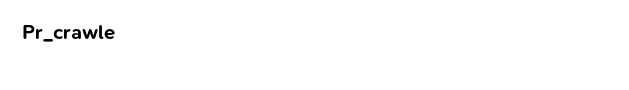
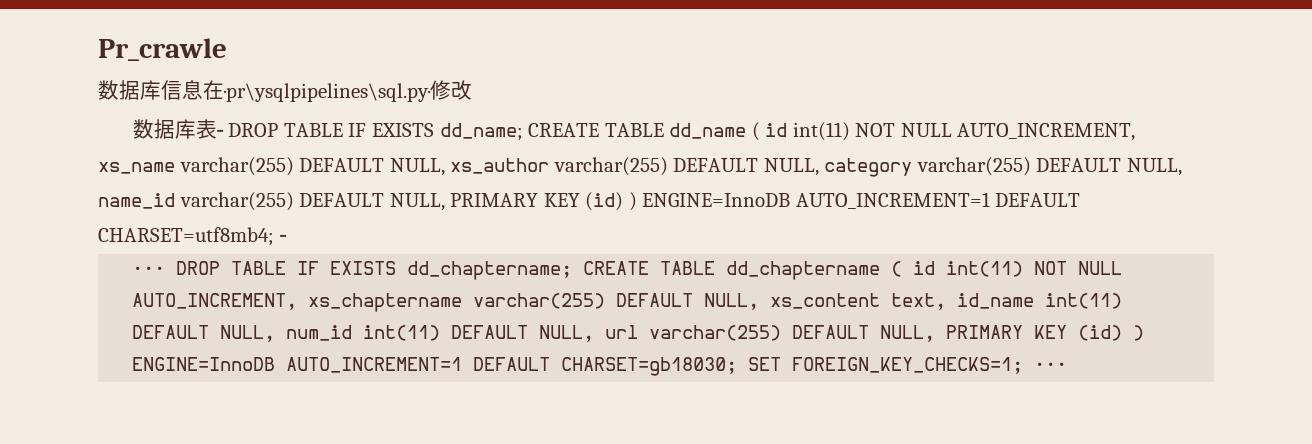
+ 数据库信息在·pr\ysqlpipelines\sql.py·修改
+ 数据库表··· DROP TABLE IF EXISTS dd_name; CREATE TABLE dd_name ( id int(11) NOT NULL AUTO_INCREMENT, xs_name varchar(255) DEFAULT NULL, xs_author varchar(255) DEFAULT NULL, category varchar(255) DEFAULT NULL, name_id varchar(255) DEFAULT NULL, PRIMARY KEY (id) ) ENGINE=InnoDB AUTO_INCREMENT=1 DEFAULT CHARSET=utf8mb4; ···
+ ··· DROP TABLE IF EXISTS dd_chaptername; CREATE TABLE dd_chaptername ( id int(11) NOT NULL AUTO_INCREMENT, xs_chaptername varchar(255) DEFAULT NULL, xs_content text, id_name int(11) DEFAULT NULL, num_id int(11) DEFAULT NULL, url varchar(255) DEFAULT NULL, PRIMARY KEY (id) ) ENGINE=InnoDB AUTO_INCREMENT=1 DEFAULT CHARSET=gb18030; SET FOREIGN_KEY_CHECKS=1; ···

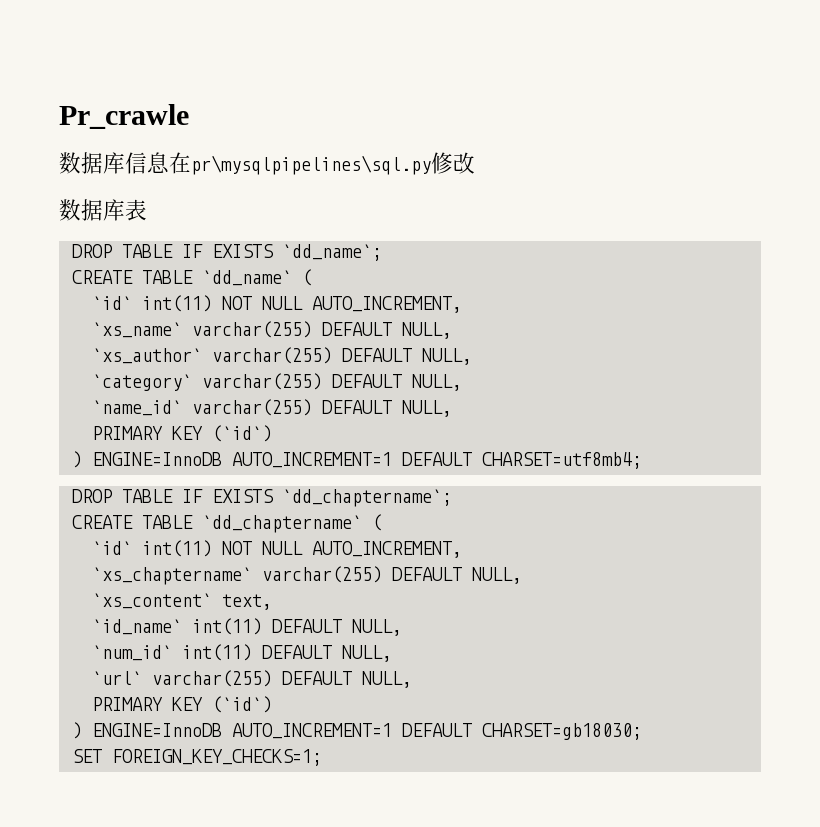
- 数据库信息在·pr\ysqlpipelines\sql.py·修改
+ 数据库信息在pr\mysqlpipelines\sql.py修改
- 数据库表··· DROP TABLE IF EXISTS dd_name; CREATE TABLE dd_name ( id int(11) NOT NULL AUTO_INCREMENT, xs_name varchar(255) DEFAULT NULL, xs_author varchar(255) DEFAULT NULL, category varchar(255) DEFAULT NULL, name_id varchar(255) DEFAULT NULL, PRIMARY KEY (id) ) ENGINE=InnoDB AUTO_INCREMENT=1 DEFAULT CHARSET=utf8mb4; ···
- ··· DROP TABLE IF EXISTS dd_chaptername; CREATE TABLE dd_chaptername ( id int(11) NOT NULL AUTO_INCREMENT, xs_chaptername varchar(255) DEFAULT NULL, xs_content text, id_name int(11) DEFAULT NULL, num_id int(11) DEFAULT NULL, url varchar(255) DEFAULT NULL, PRIMARY KEY (id) ) ENGINE=InnoDB AUTO_INCREMENT=1 DEFAULT CHARSET=gb18030; SET FOREIGN_KEY_CHECKS=1; ···
+ 数据库表
+ DROP TABLE IF EXISTS `dd_name`;
+ CREATE TABLE `dd_name` (
+ `id` int(11) NOT NULL AUTO_INCREMENT,
+ `xs_name` varchar(255) DEFAULT NULL,
+ `xs_author` varchar(255) DEFAULT NULL,
+ `category` varchar(255) DEFAULT NULL,
+ `name_id` varchar(255) DEFAULT NULL,
+ PRIMARY KEY (`id`)
+ ) ENGINE=InnoDB AUTO_INCREMENT=1 DEFAULT CHARSET=utf8mb4;
+ DROP TABLE IF EXISTS `dd_chaptername`;
+ CREATE TABLE `dd_chaptername` (
+ `id` int(11) NOT NULL AUTO_INCREMENT,
+ `xs_chaptername` varchar(255) DEFAULT NULL,
+ `xs_content` text,
+ `id_name` int(11) DEFAULT NULL,
+ `num_id` int(11) DEFAULT NULL,
+ `url` varchar(255) DEFAULT NULL,
+ PRIMARY KEY (`id`)
+ ) ENGINE=InnoDB AUTO_INCREMENT=1 DEFAULT CHARSET=gb18030;
+ SET FOREIGN_KEY_CHECKS=1;

